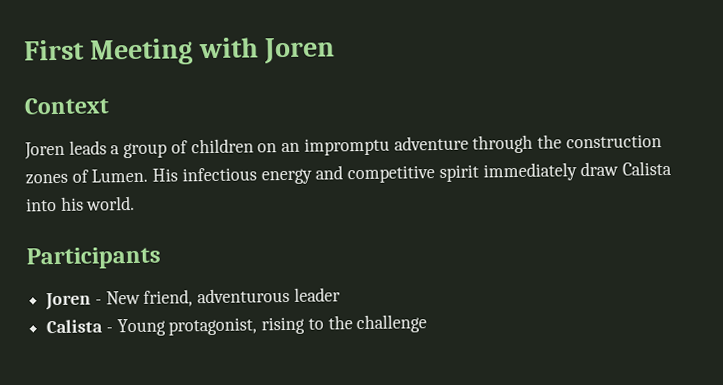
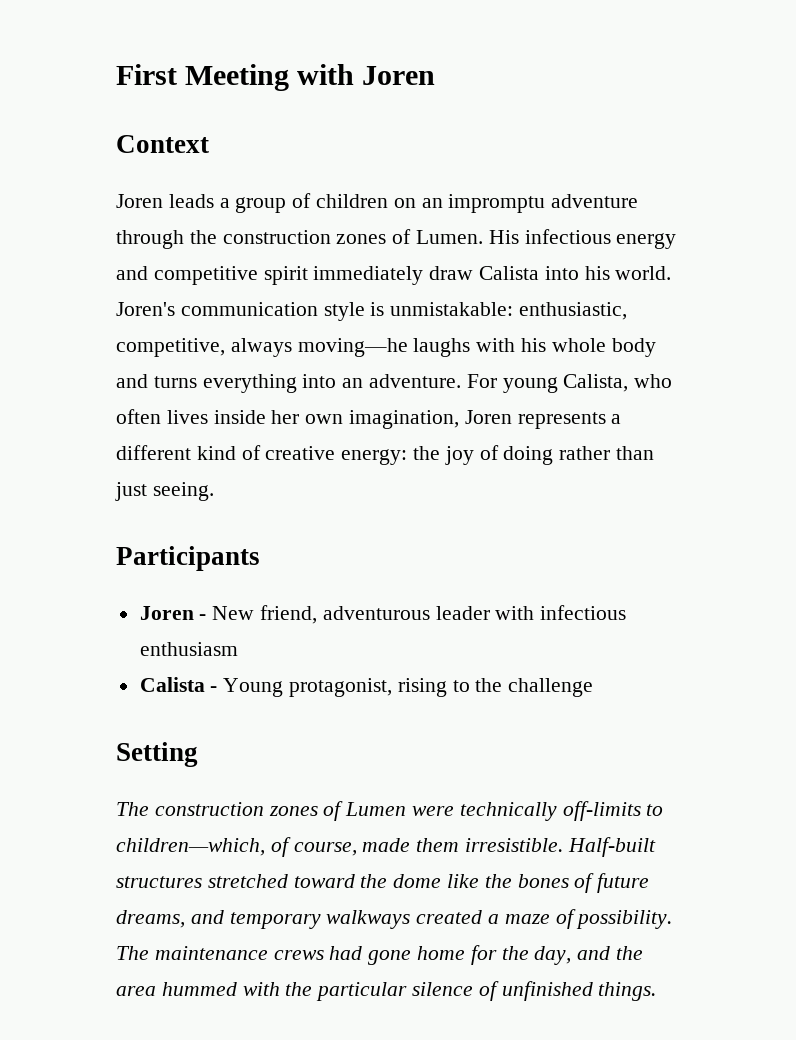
+ Joren's communication style is unmistakable: enthusiastic, competitive, always moving—he laughs with his whole body and turns everything into an adventure. For young Calista, who often lives inside her own imagination, Joren represents a different kind of creative energy: the joy of doing rather than just seeing.
- Joren - New friend, adventurous leader
+ Joren - New friend, adventurous leader with infectious enthusiasm
+ Setting
+ The construction zones of Lumen were technically off-limits to children—which, of course, made them irresistible. Half-built structures stretched toward the dome like the bones of future dreams, and temporary walkways created a maze of possibility. The maintenance crews had gone home for the day, and the area hummed with the particular silence of unfinished things.

